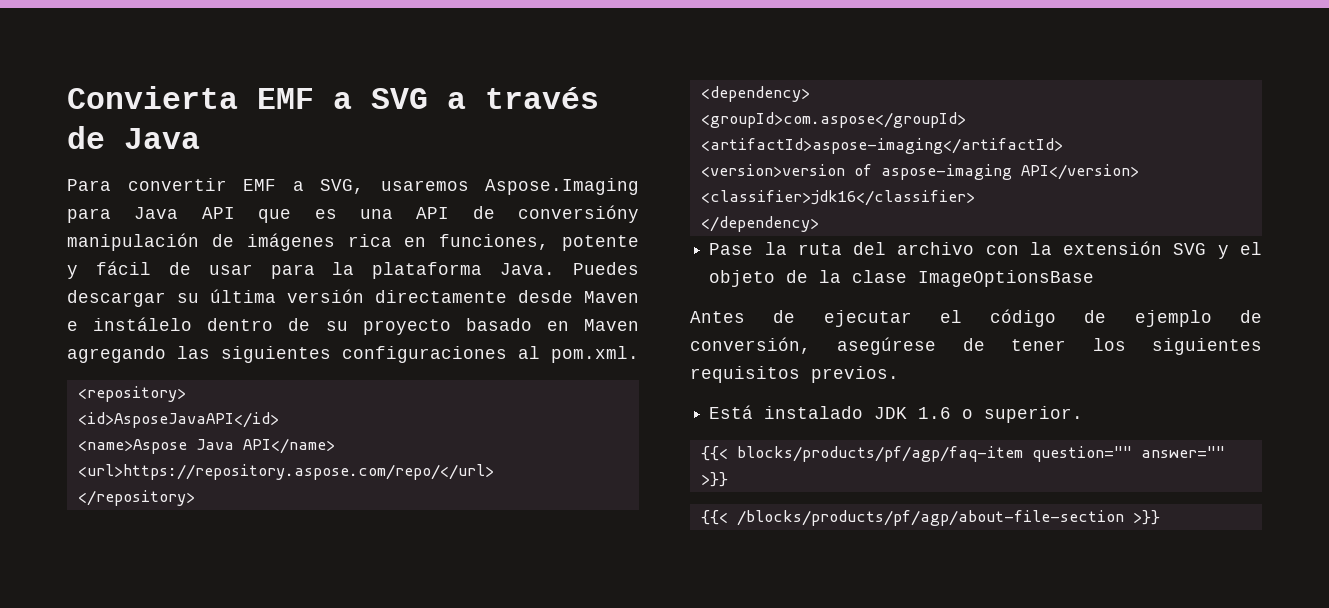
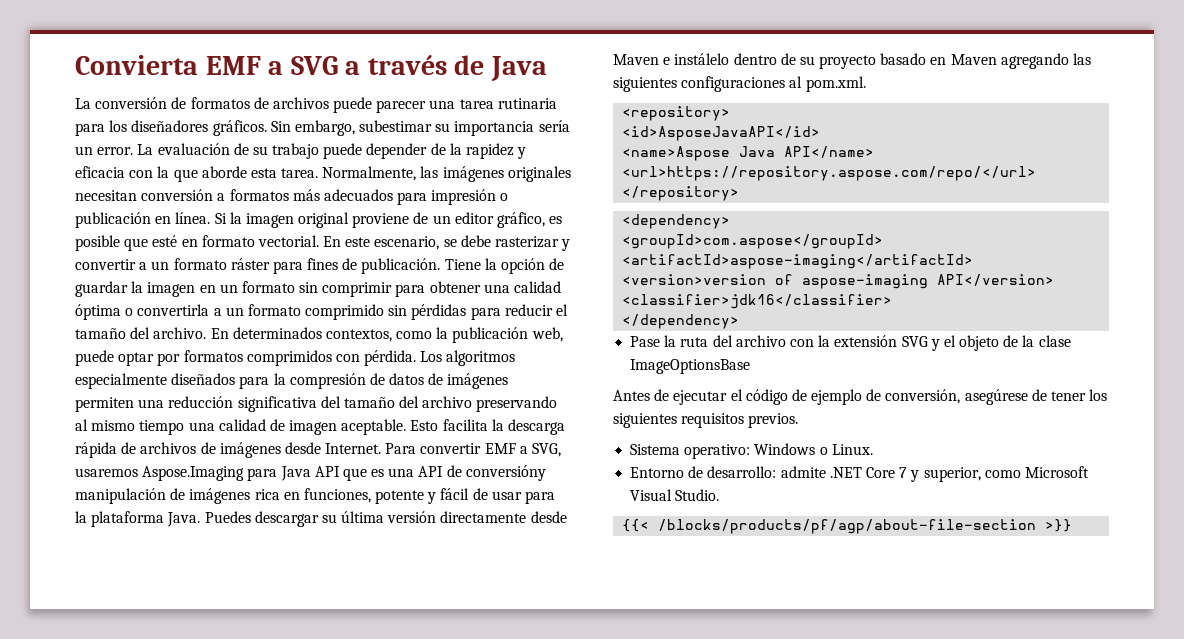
+ La conversión de formatos de archivos puede parecer una tarea rutinaria para los diseñadores gráficos. Sin embargo, subestimar su importancia sería un error. La evaluación de su trabajo puede depender de la rapidez y eficacia con la que aborde esta tarea. Normalmente, las imágenes originales necesitan conversión a formatos más adecuados para impresión o publicación en línea. Si la imagen original proviene de un editor gráfico, es posible que esté en formato vectorial. En este escenario, se debe rasterizar y convertir a un formato ráster para fines de publicación. Tiene la opción de guardar la imagen en un formato sin comprimir para obtener una calidad óptima o convertirla a un formato comprimido sin pérdidas para reducir el tamaño del archivo. En determinados contextos, como la publicación web, puede optar por formatos comprimidos con pérdida. Los algoritmos especialmente diseñados para la compresión de datos de imágenes permiten una reducción significativa del tamaño del archivo preservando al mismo tiempo una calidad de imagen aceptable. Esto facilita la descarga rápida de archivos de imágenes desde Internet.
- Está instalado JDK 1.6 o superior.
- {{< blocks/products/pf/agp/faq-item question="" answer="" >}}
+ Sistema operativo: Windows o Linux.
+ Entorno de desarrollo: admite .NET Core 7 y superior, como Microsoft Visual Studio.

